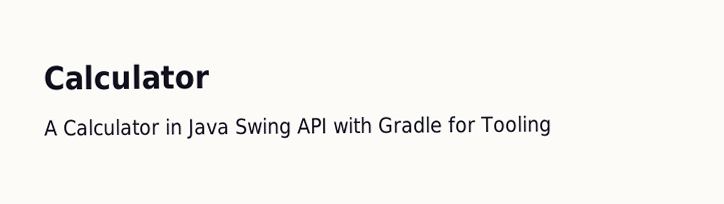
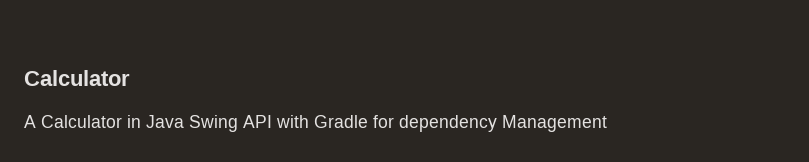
- A Calculator in Java Swing API with Gradle for Tooling
+ A Calculator in Java Swing API with Gradle for dependency Management

